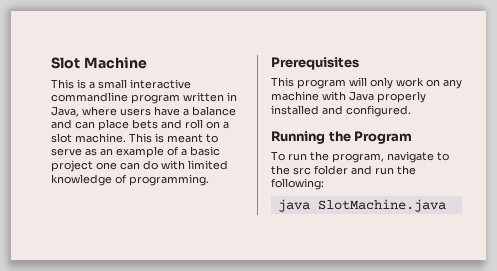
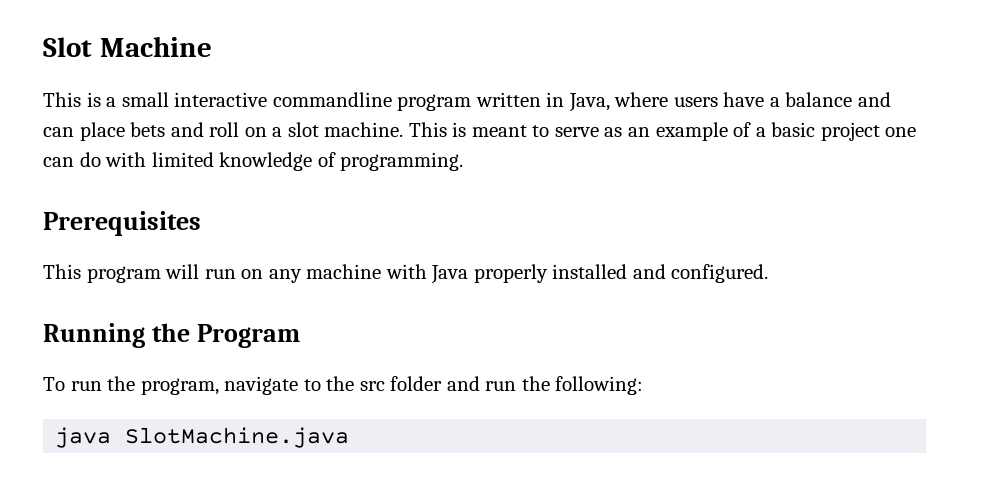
- This program will only work on any machine with Java properly installed and configured.
+ This program will run on any machine with Java properly installed and configured.

